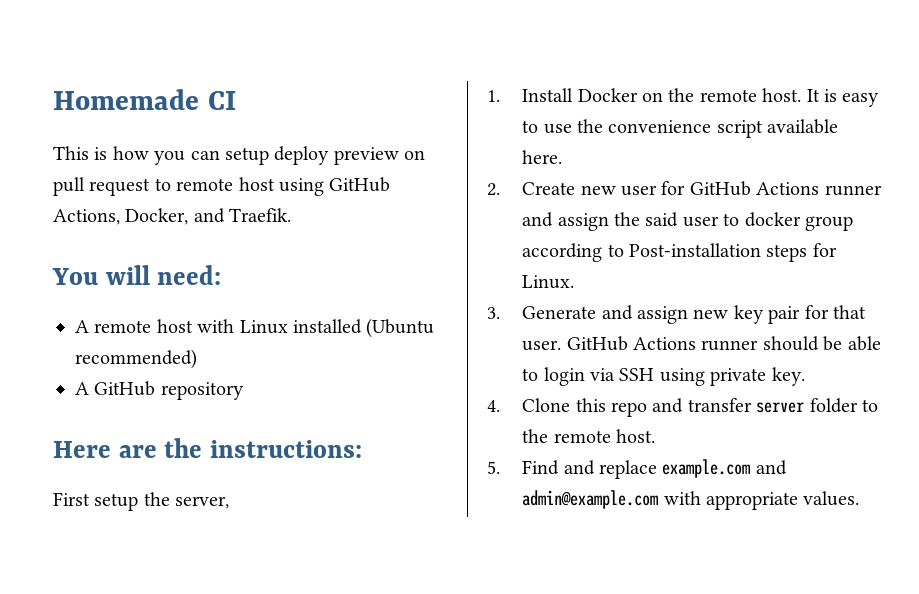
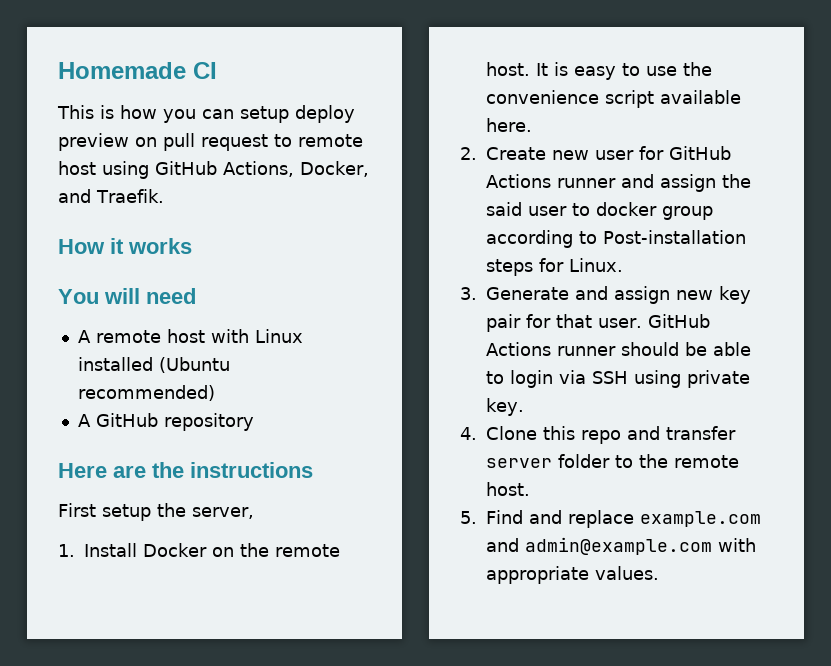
+ How it works
- You will need:
+ You will need
- Here are the instructions:
+ Here are the instructions

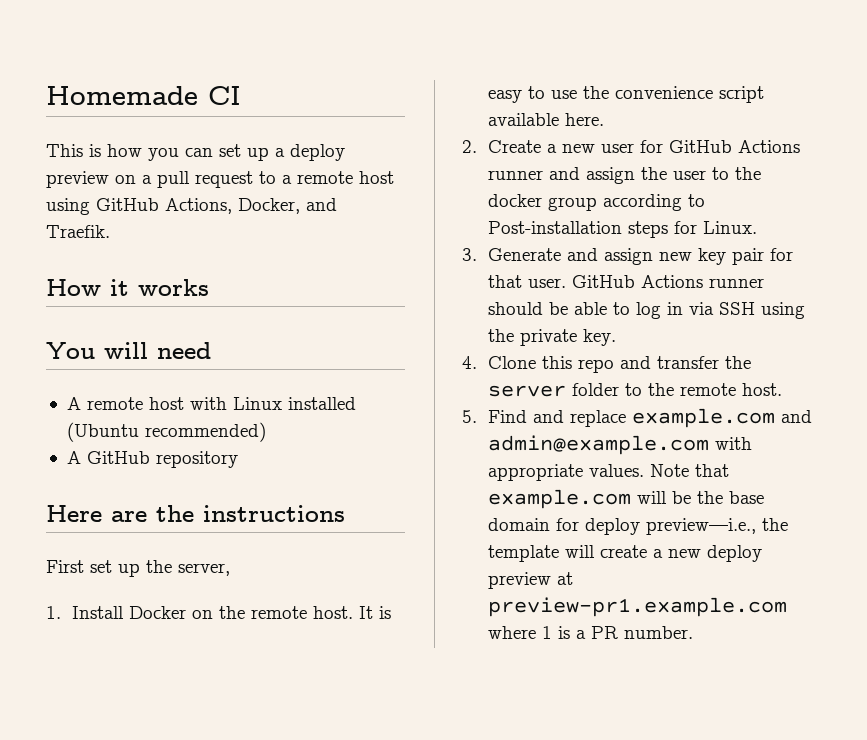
- This is how you can setup deploy preview on pull request to remote host using GitHub Actions, Docker, and Traefik.
+ This is how you can set up a deploy preview on a pull request to a remote host using GitHub Actions, Docker, and Traefik.
- First setup the server,
+ First set up the server,
- 2. Create new user for GitHub Actions runner and assign the said user to docker group according to Post-installation steps for Linux.
+ 2. Create a new user for GitHub Actions runner and assign the user to the docker group according to Post-installation steps for Linux.
- GitHub Actions runner should be able to login via SSH using private key.
+ GitHub Actions runner should be able to log in via SSH using the private key.
- 4. Clone this repo and transfer server folder to the remote host.
+ 4. Clone this repo and transfer the server folder to the remote host.
+ Note that example.com will be the base domain for deploy preview—i.e., the template will create a new deploy preview at preview-pr1.example.com where 1 is a PR number.

